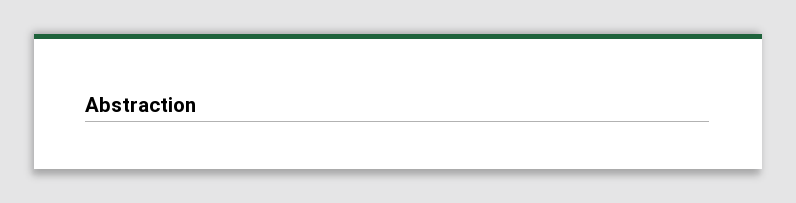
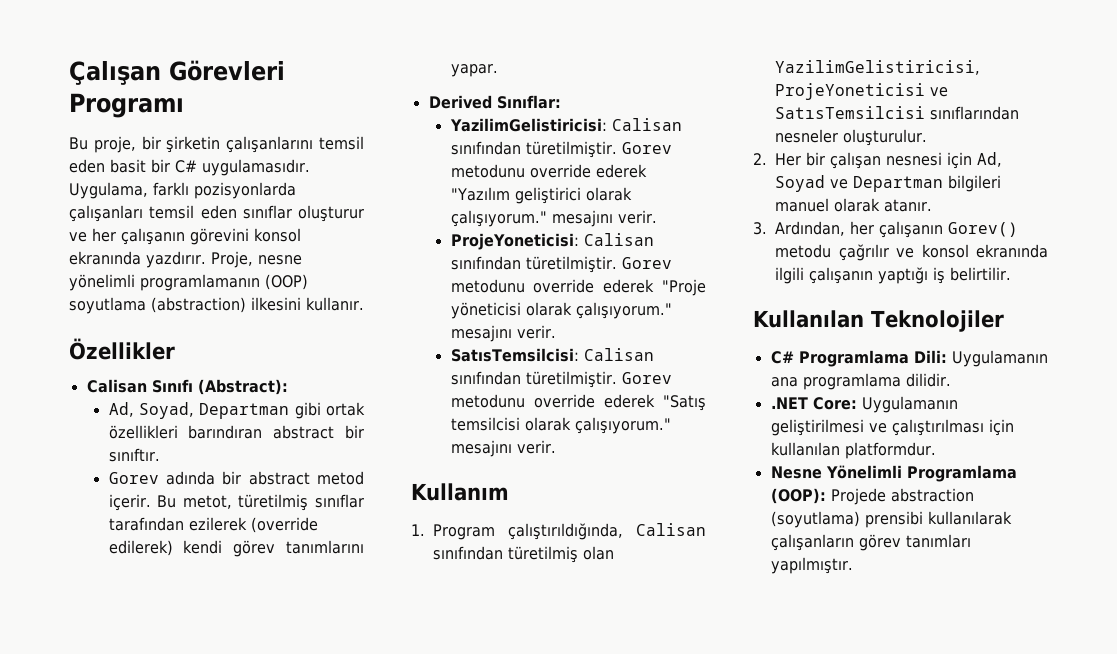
- Abstraction
+ Çalışan Görevleri Programı
+ Bu proje, bir şirketin çalışanlarını temsil eden basit bir C# uygulamasıdır. Uygulama, farklı pozisyonlarda çalışanları temsil eden sınıflar oluşturur ve her çalışanın görevini konsol ekranında yazdırır. Proje, nesne yönelimli programlamanın (OOP) soyutlama (abstraction) ilkesini kullanır.
+ Özellikler
+ Calisan Sınıfı (Abstract):
+ Ad, Soyad, Departman gibi ortak özellikleri barındıran abstract bir sınıftır.
+ Gorev adında bir abstract metod içerir. Bu metot, türetilmiş sınıflar tarafından ezilerek (override edilerek) kendi görev tanımlarını yapar.
+ Derived Sınıflar:
+ YazilimGelistiricisi: Calisan sınıfından türetilmiştir. Gorev metodunu override ederek "Yazılım geliştirici olarak çalışıyorum." mesajını verir.
+ ProjeYoneticisi: Calisan sınıfından türetilmiştir. Gorev metodunu override ederek "Proje yöneticisi olarak çalışıyorum." mesajını verir.
+ SatısTemsilcisi: Calisan sınıfından türetilmiştir. Gorev metodunu override ederek "Satış temsilcisi olarak çalışıyorum." mesajını verir.
+ Kullanım
+ 1. Program çalıştırıldığında, Calisan sınıfından türetilmiş olan YazilimGelistiricisi, ProjeYoneticisi ve SatısTemsilcisi sınıflarından nesneler oluşturulur.
+ 2. Her bir çalışan nesnesi için Ad, Soyad ve Departman bilgileri manuel olarak atanır.
+ 3. Ardından, her çalışanın Gorev() metodu çağrılır ve konsol ekranında ilgili çalışanın yaptığı iş belirtilir.
+ Kullanılan Teknolojiler
+ C# Programlama Dili: Uygulamanın ana programlama dilidir.
+ .NET Core: Uygulamanın geliştirilmesi ve çalıştırılması için kullanılan platformdur.
+ Nesne Yönelimli Programlama (OOP): Projede abstraction (soyutlama) prensibi kullanılarak çalışanların görev tanımları yapılmıştır.

